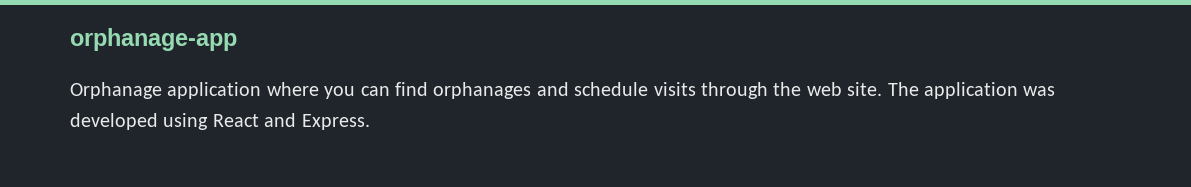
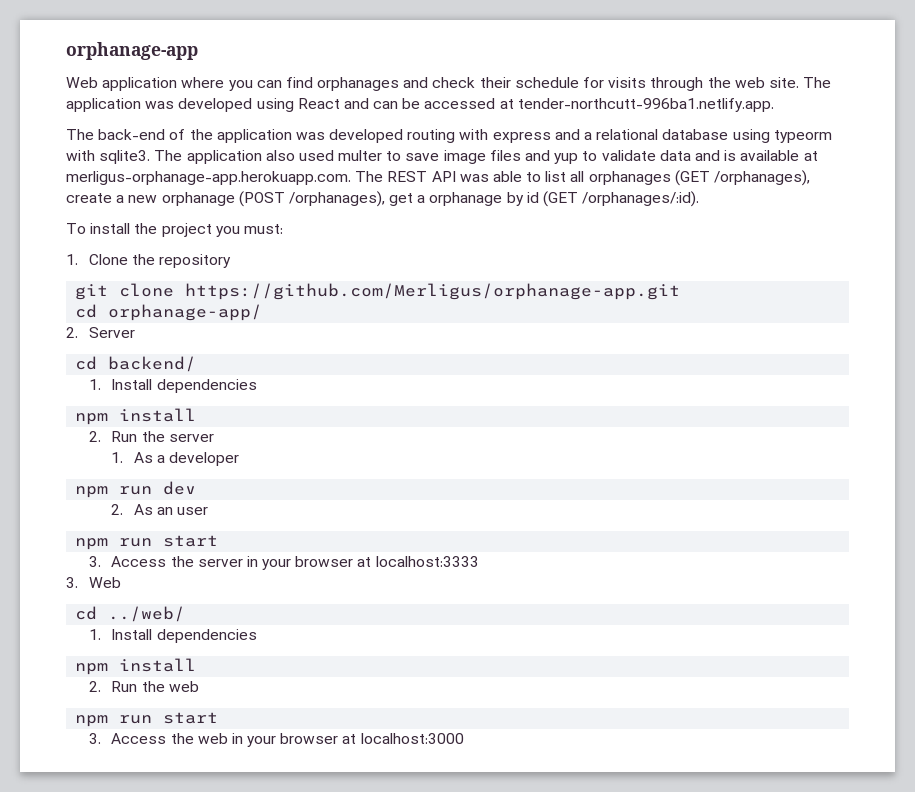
- Orphanage application where you can find orphanages and schedule visits through the web site.
+ Web application where you can find orphanages and check their schedule for visits through the web site.
- The application was developed using React and Express.
+ The application was developed using React and can be accessed at tender-northcutt-996ba1.netlify.app.
+ The back-end of the application was developed routing with express and a relational database using typeorm with sqlite3. The application also used multer to save image files and yup to validate data and is available at merligus-orphanage-app.herokuapp.com. The REST API was able to list all orphanages (GET /orphanages), create a new orphanage (POST /orphanages), get a orphanage by id (GET /orphanages/:id).
+ To install the project you must:
+ 1. Clone the repository
+ git clone https://github.com/Merligus/orphanage-app.git
+ cd orphanage-app/
+ 2. Server
+ cd backend/
+ 1. Install dependencies
+ npm install
+ 2. Run the server
+ 1. As a developer
+ npm run dev
+ 2. As an user
+ npm run start
+ 3. Access the server in your browser at localhost:3333
+ 3. Web
+ cd ../web/
+ 1. Install dependencies
+ npm install
+ 2. Run the web
+ npm run start
+ 3. Access the web in your browser at localhost:3000

